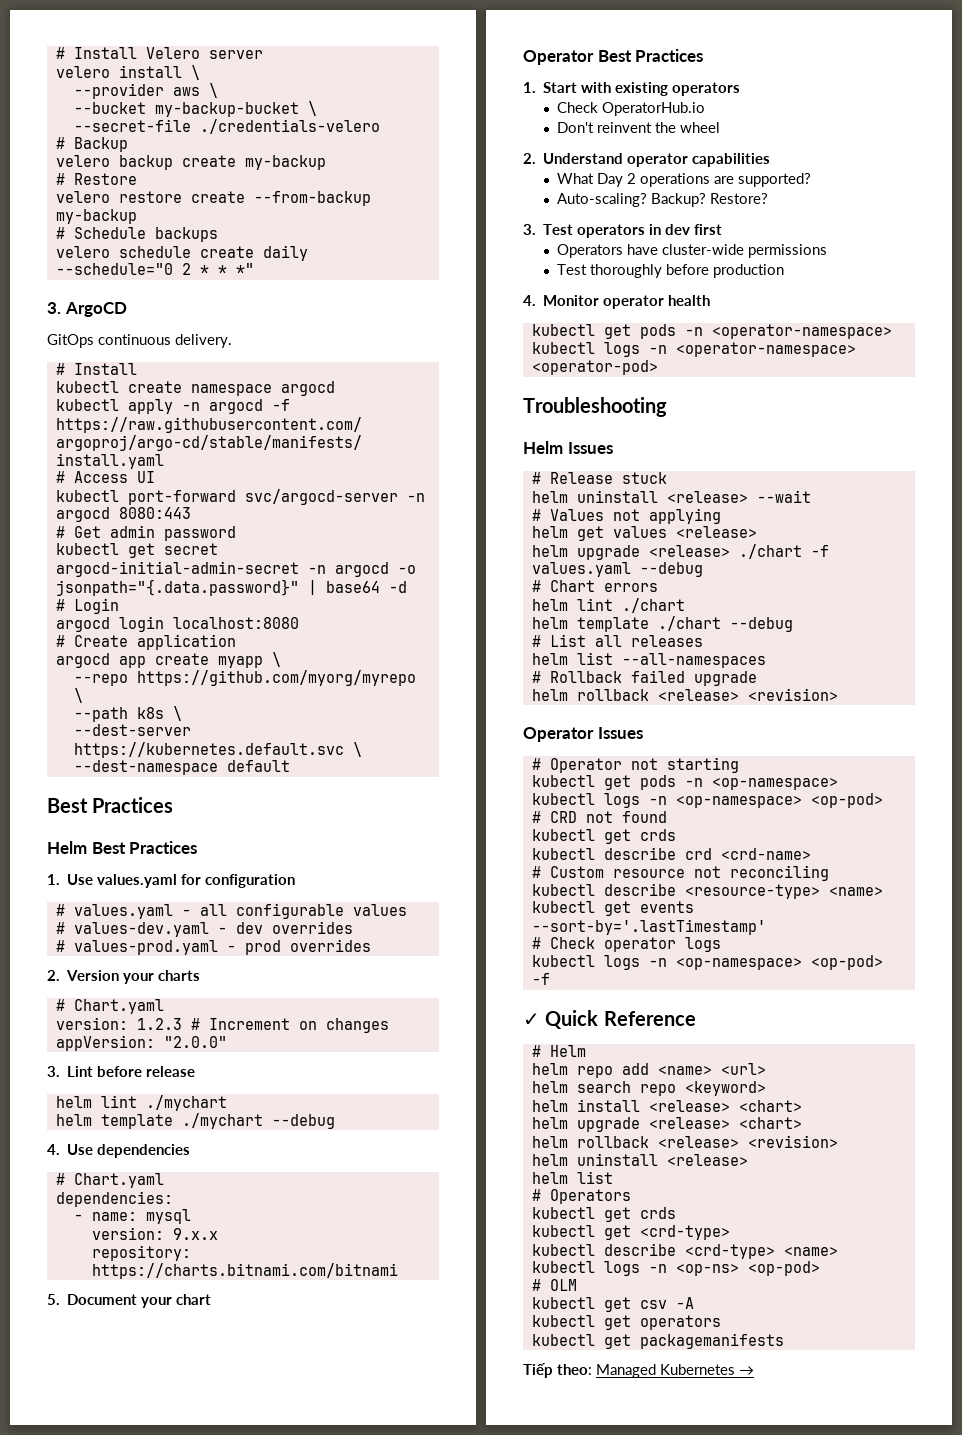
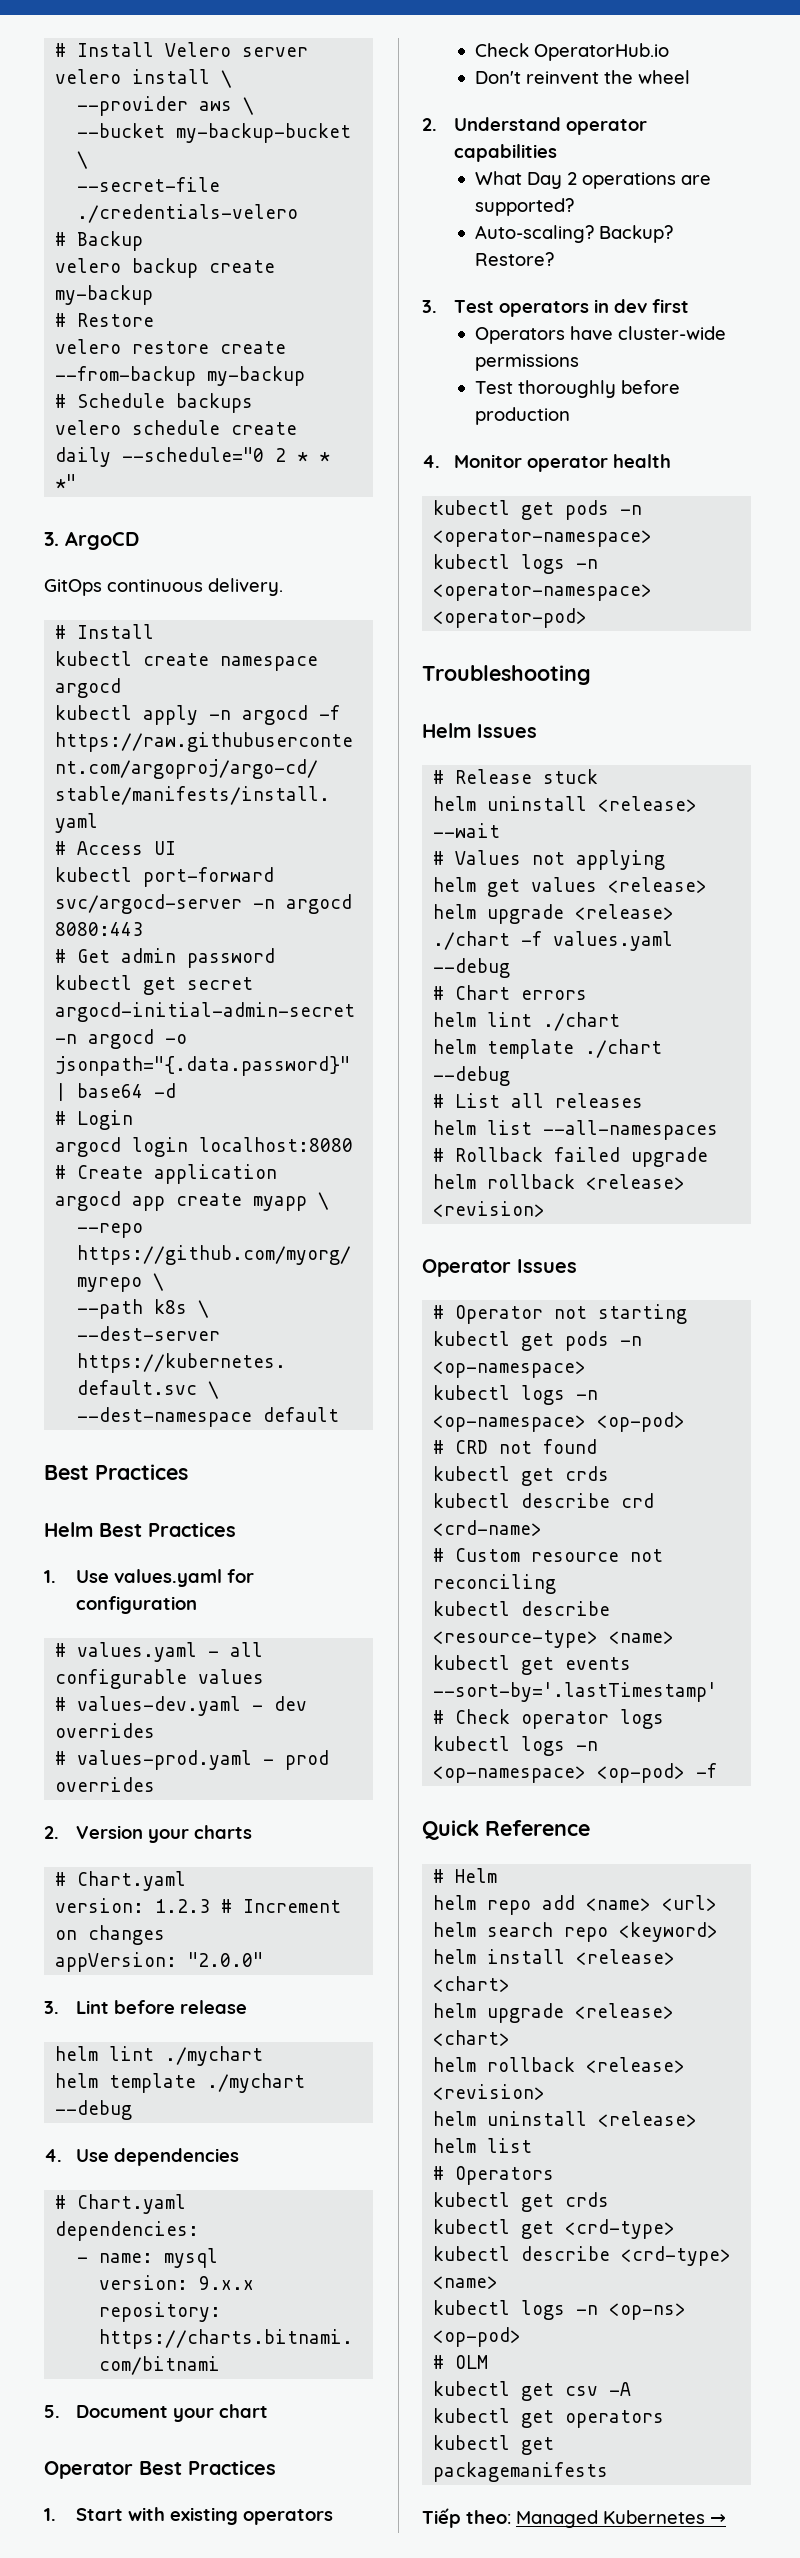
- ✓ Quick Reference
+ Quick Reference

